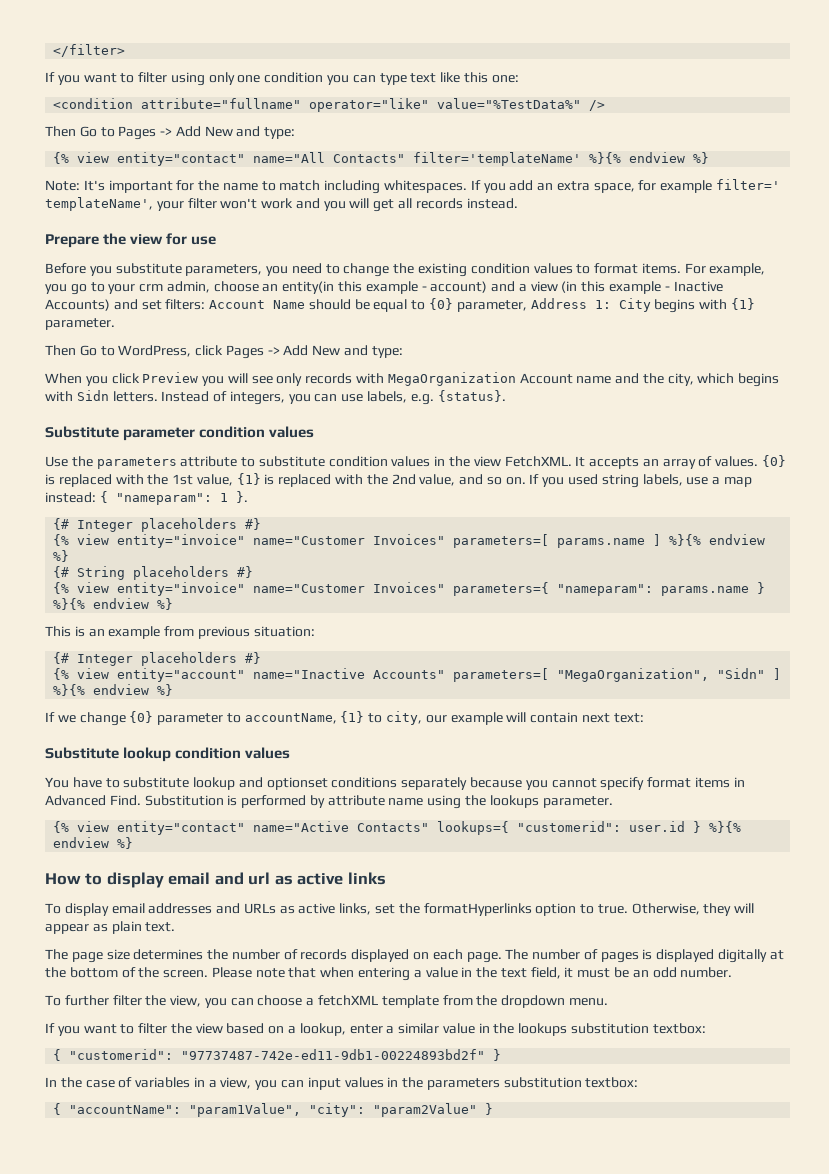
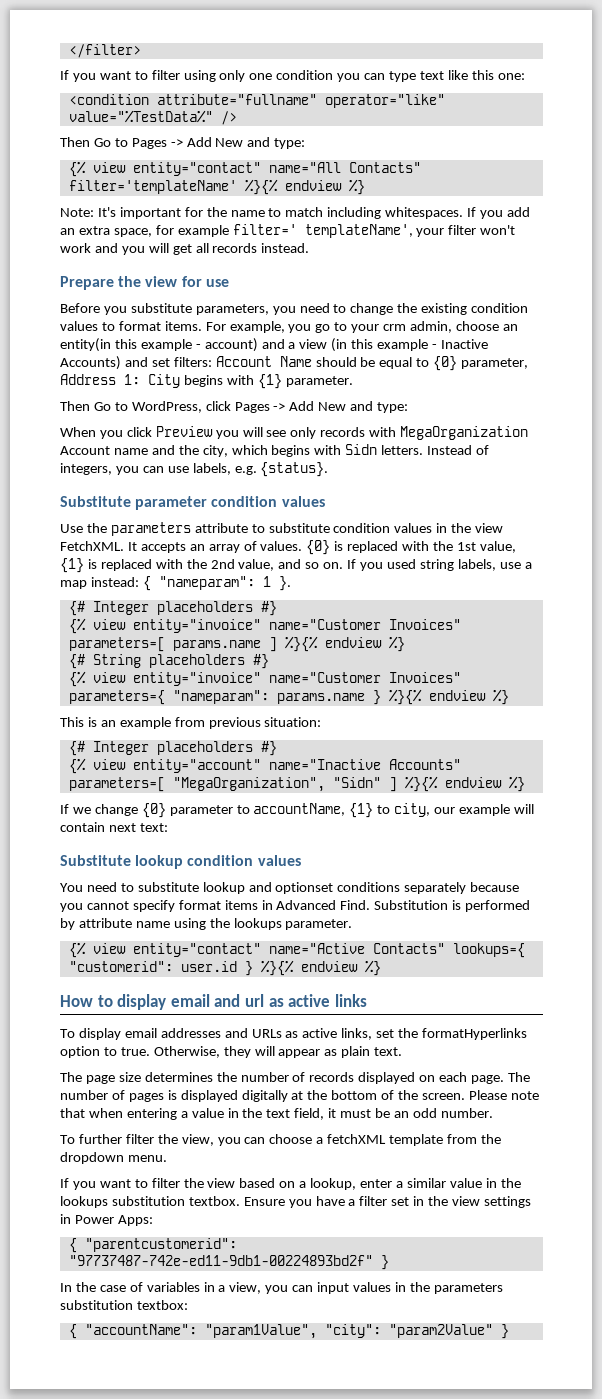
- You have to substitute lookup and optionset conditions separately because you cannot specify format items in Advanced Find.
+ You need to substitute lookup and optionset conditions separately because you cannot specify format items in Advanced Find.
- If you want to filter the view based on a lookup, enter a similar value in the lookups substitution textbox:
- { "customerid": "97737487-742e-ed11-9db1-00224893bd2f" }
+ If you want to filter the view based on a lookup, enter a similar value in the lookups substitution textbox. Ensure you have a filter set in the view settings in Power Apps:
+ { "parentcustomerid": "97737487-742e-ed11-9db1-00224893bd2f" }

